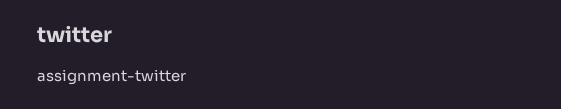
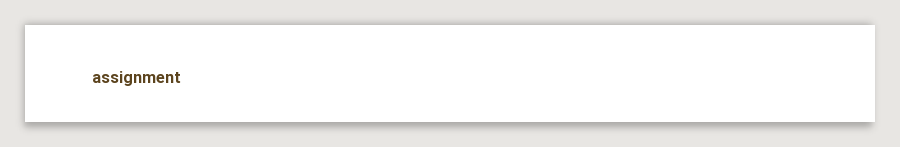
- twitter
- assignment-twitter
+ assignment

